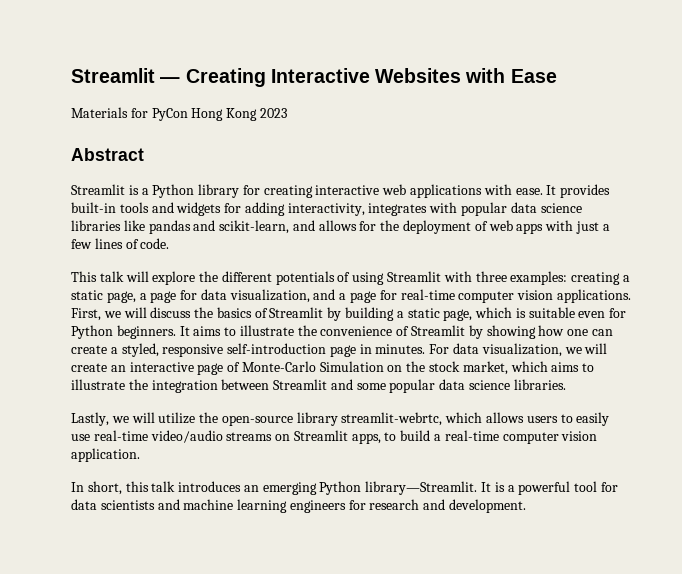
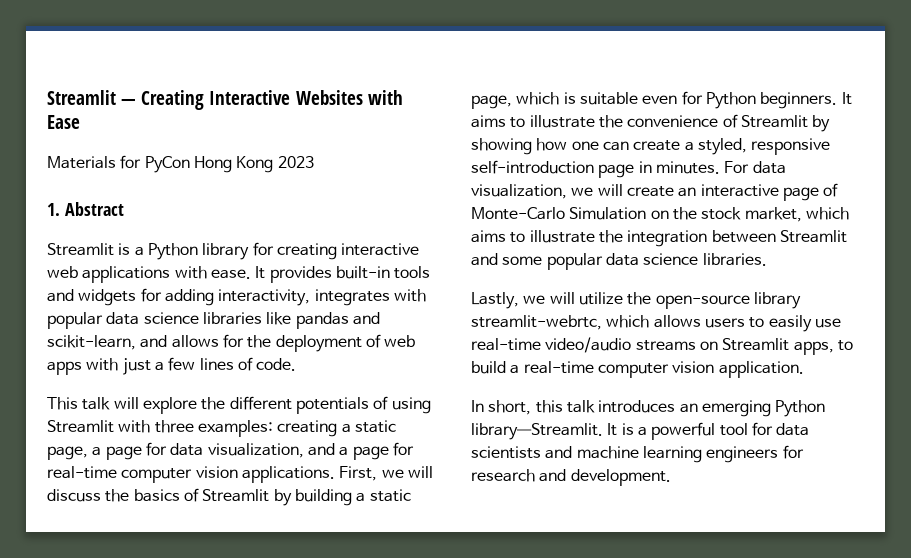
- Abstract
+ 1. Abstract

